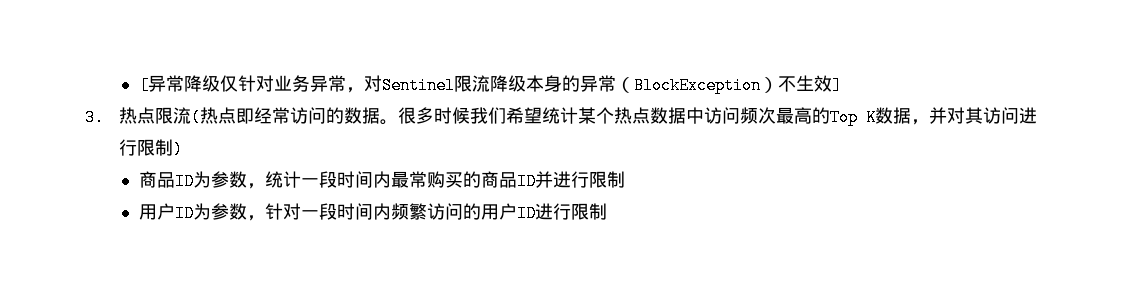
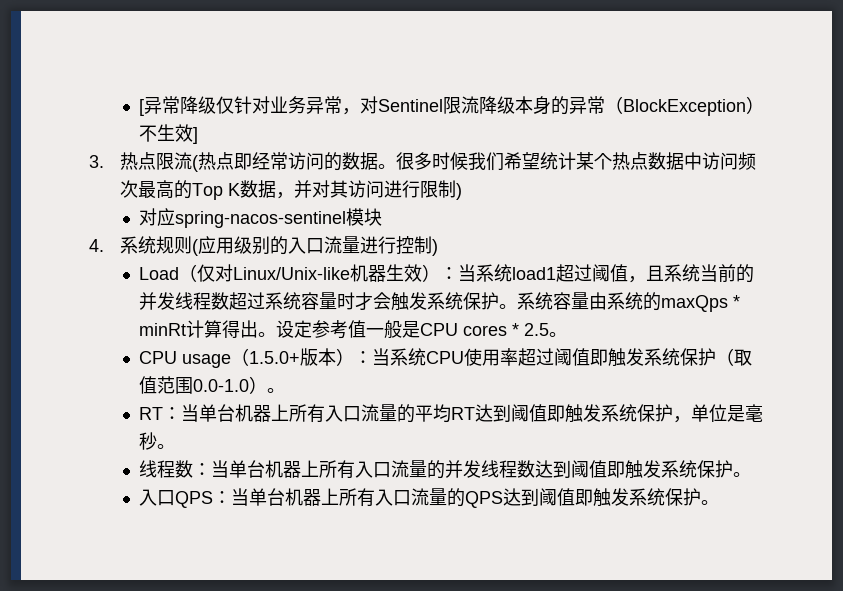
- 商品ID为参数，统计一段时间内最常购买的商品ID并进行限制
- 用户ID为参数，针对一段时间内频繁访问的用户ID进行限制
+ 对应spring-nacos-sentinel模块
+ 4.系统规则(应用级别的入口流量进行控制)
+ Load（仅对Linux/Unix-like机器生效）：当系统load1超过阈值，且系统当前的并发线程数超过系统容量时才会触发系统保护。系统容量由系统的maxQps * minRt计算得出。设定参考值一般是CPU cores * 2.5。
+ CPU usage（1.5.0+版本）：当系统CPU使用率超过阈值即触发系统保护（取值范围0.0-1.0）。
+ RT：当单台机器上所有入口流量的平均RT达到阈值即触发系统保护，单位是毫秒。
+ 线程数：当单台机器上所有入口流量的并发线程数达到阈值即触发系统保护。
+ 入口QPS：当单台机器上所有入口流量的QPS达到阈值即触发系统保护。

